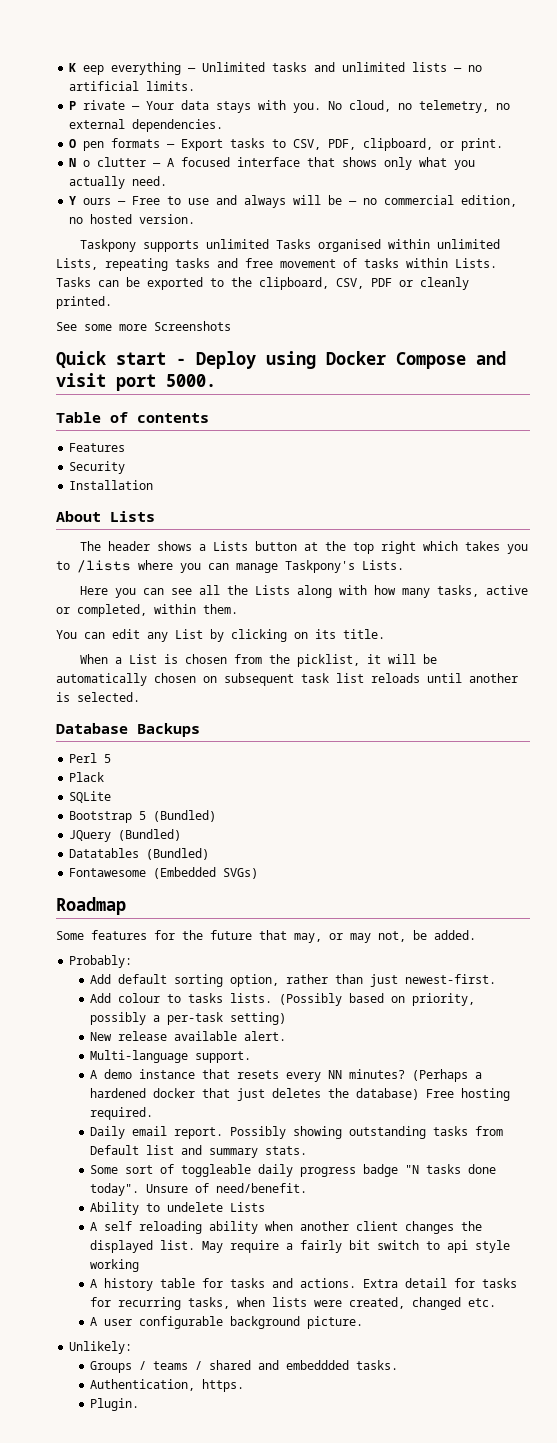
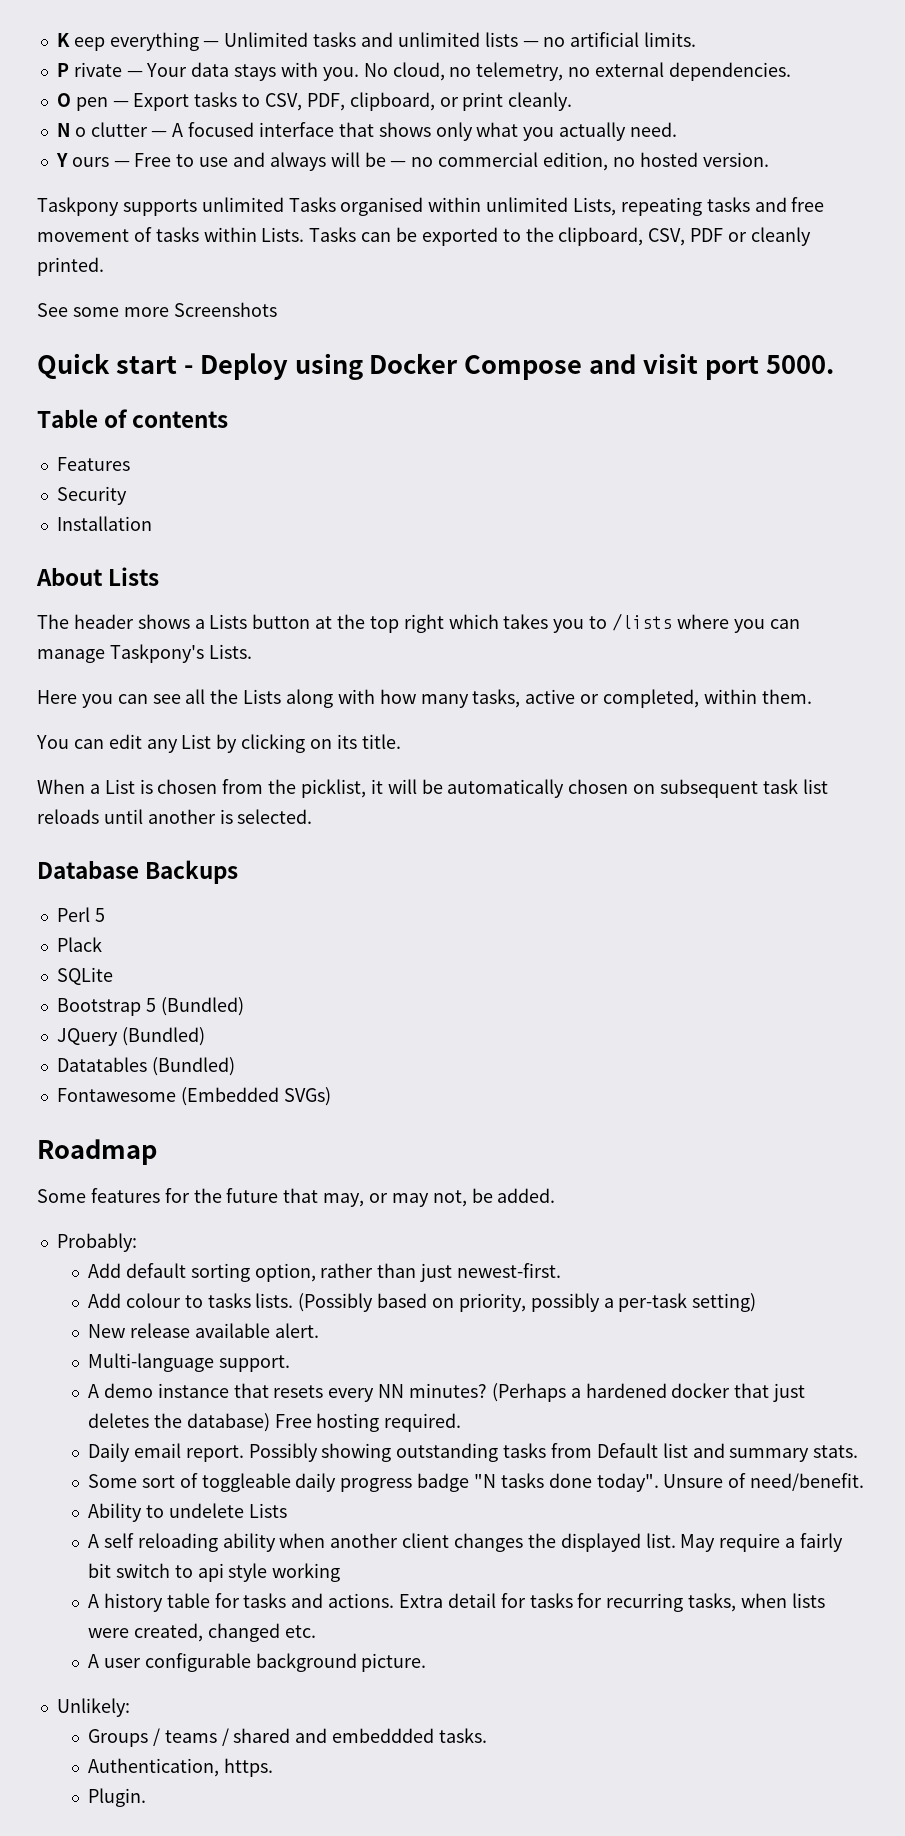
- O pen formats — Export tasks to CSV, PDF, clipboard, or print.
+ O pen — Export tasks to CSV, PDF, clipboard, or print cleanly.

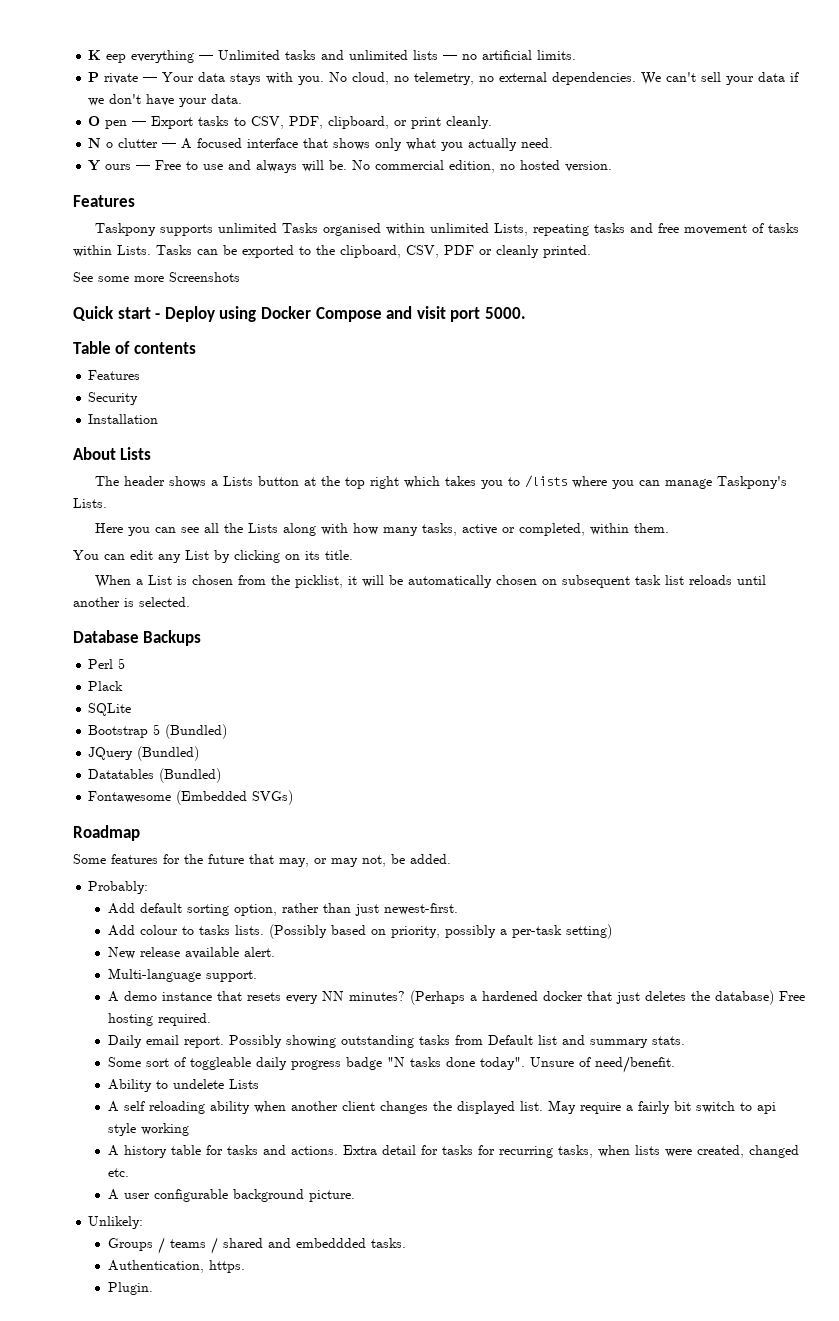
+ We can't sell your data if we don't have your data.
- Y ours — Free to use and always will be — no commercial edition, no hosted version.
+ Y ours — Free to use and always will be. No commercial edition, no hosted version.
+ Features

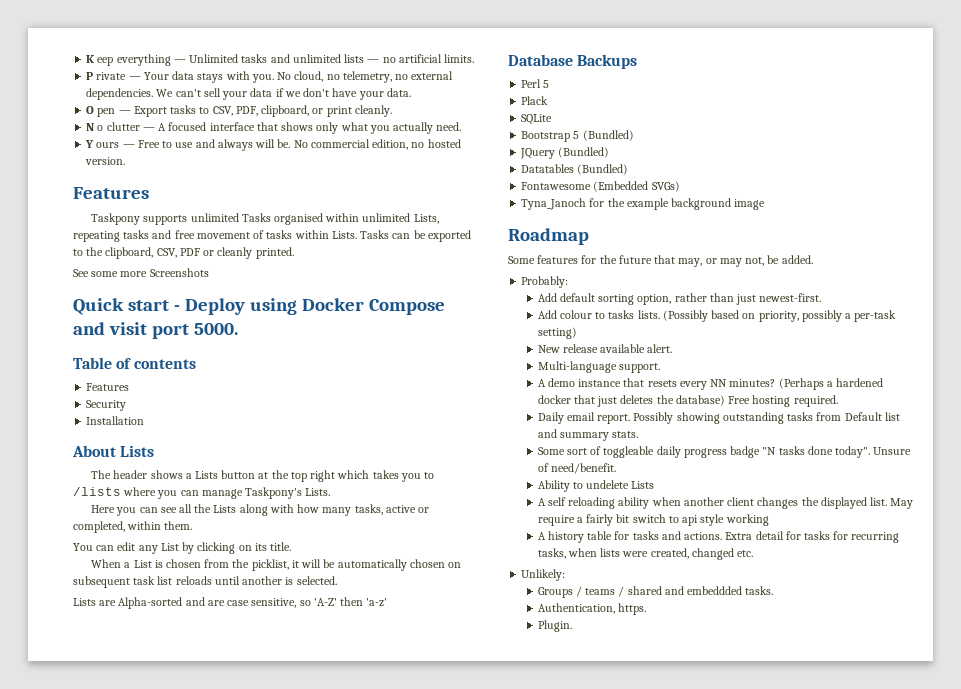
+ Lists are Alpha-sorted and are case sensitive, so 'A-Z' then 'a-z'
+ Tyna_Janoch for the example background image
- A user configurable background picture.

